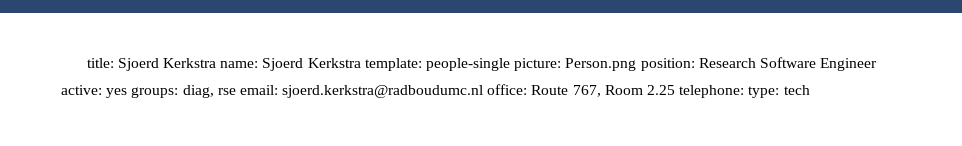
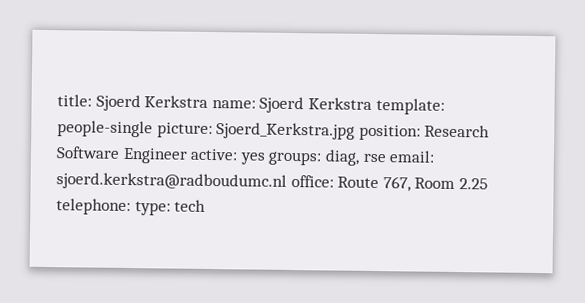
- title: Sjoerd Kerkstra name: Sjoerd Kerkstra template: people-single picture: Person.png position: Research Software Engineer active: yes groups: diag, rse email: sjoerd.kerkstra@radboudumc.nl office: Route 767, Room 2.25 telephone: type: tech
+ title: Sjoerd Kerkstra name: Sjoerd Kerkstra template: people-single picture: Sjoerd_Kerkstra.jpg position: Research Software Engineer active: yes groups: diag, rse email: sjoerd.kerkstra@radboudumc.nl office: Route 767, Room 2.25 telephone: type: tech

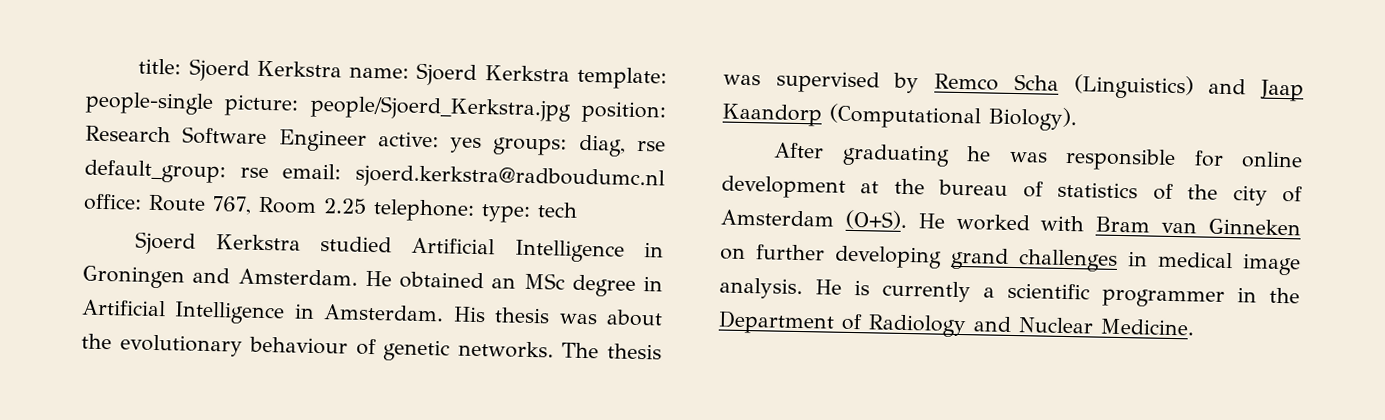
- title: Sjoerd Kerkstra name: Sjoerd Kerkstra template: people-single picture: Sjoerd_Kerkstra.jpg position: Research Software Engineer active: yes groups: diag, rse email: sjoerd.kerkstra@radboudumc.nl office: Route 767, Room 2.25 telephone: type: tech
+ title: Sjoerd Kerkstra name: Sjoerd Kerkstra template: people-single picture: people/Sjoerd_Kerkstra.jpg position: Research Software Engineer active: yes groups: diag, rse default_group: rse email: sjoerd.kerkstra@radboudumc.nl office: Route 767, Room 2.25 telephone: type: tech
+ Sjoerd Kerkstra studied Artificial Intelligence in Groningen and Amsterdam. He obtained an MSc degree in Artificial Intelligence in Amsterdam. His thesis was about the evolutionary behaviour of genetic networks. The thesis was supervised by Remco Scha (Linguistics) and Jaap Kaandorp (Computational Biology).
+ After graduating he was responsible for online development at the bureau of statistics of the city of Amsterdam (O+S). He worked with Bram van Ginneken on further developing grand challenges in medical image analysis. He is currently a scientific programmer in the Department of Radiology and Nuclear Medicine.

